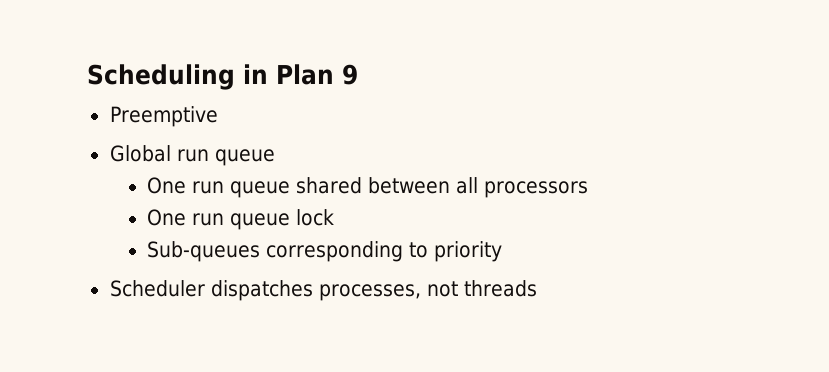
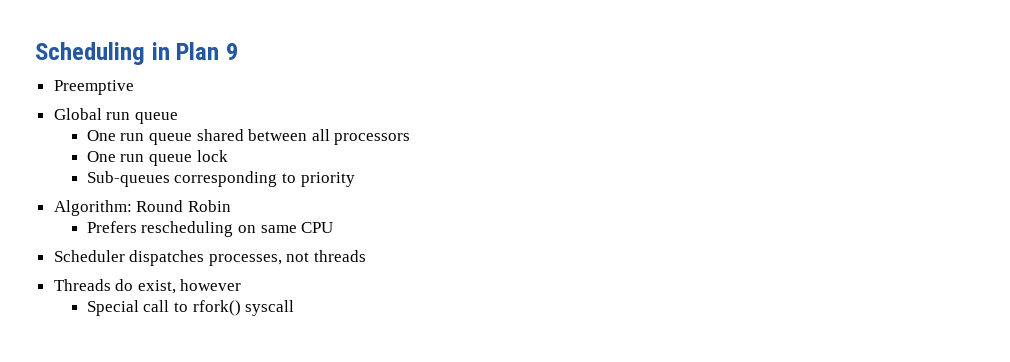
+ Algorithm: Round Robin
+ Prefers rescheduling on same CPU
+ Threads do exist, however
+ Special call to rfork() syscall

